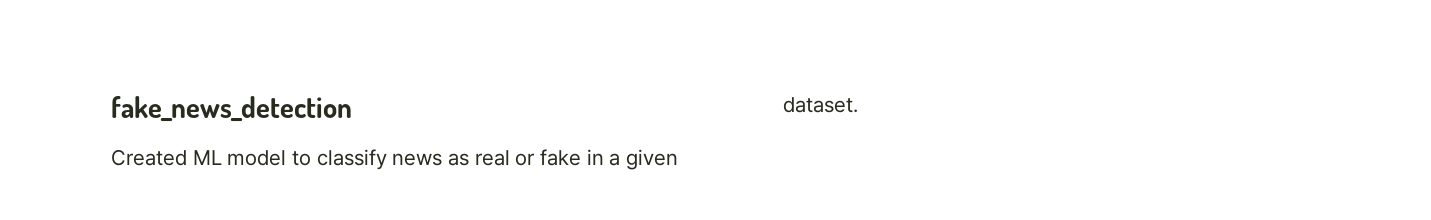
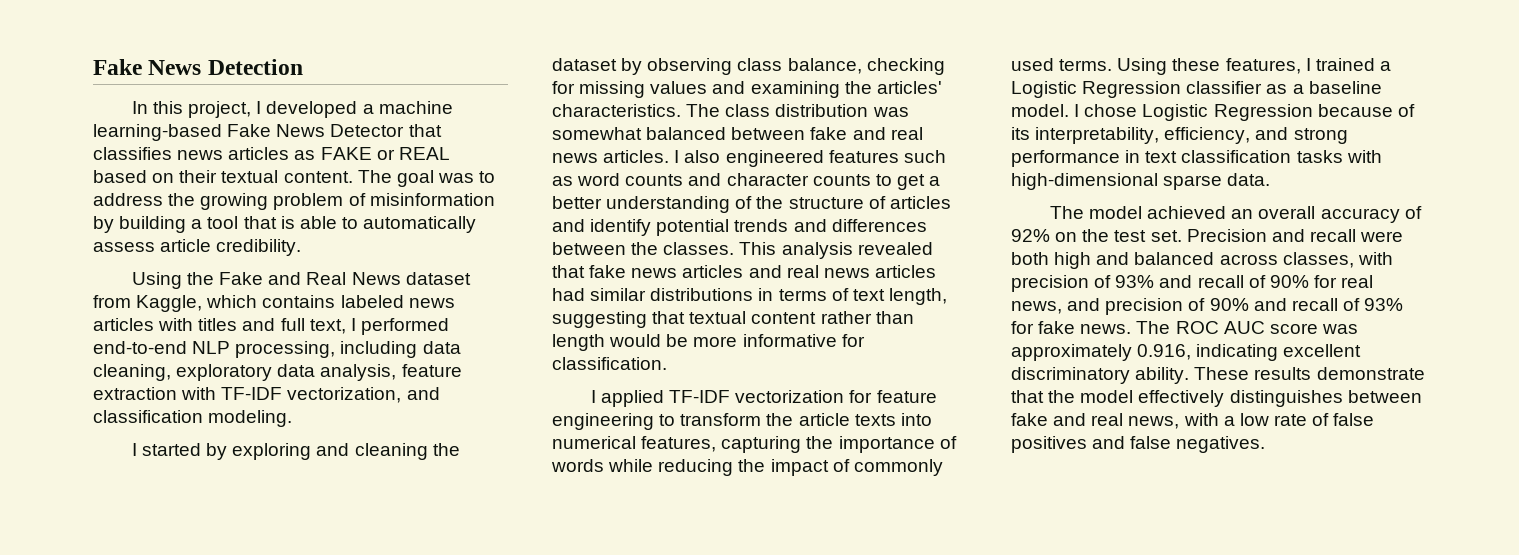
- fake_news_detection
- Created ML model to classify news as real or fake in a given dataset.
+ Fake News Detection
+ In this project, I developed a machine learning-based Fake News Detector that classifies news articles as FAKE or REAL based on their textual content. The goal was to address the growing problem of misinformation by building a tool that is able to automatically assess article credibility.
+ Using the Fake and Real News dataset from Kaggle, which contains labeled news articles with titles and full text, I performed end-to-end NLP processing, including data cleaning, exploratory data analysis, feature extraction with TF-IDF vectorization, and classification modeling.
+ I started by exploring and cleaning the dataset by observing class balance, checking for missing values and examining the articles' characteristics. The class distribution was somewhat balanced between fake and real news articles. I also engineered features such as word counts and character counts to get a better understanding of the structure of articles and identify potential trends and differences between the classes. This analysis revealed that fake news articles and real news articles had similar distributions in terms of text length, suggesting that textual content rather than length would be more informative for classification.
+ I applied TF-IDF vectorization for feature engineering to transform the article texts into numerical features, capturing the importance of words while reducing the impact of commonly used terms. Using these features, I trained a Logistic Regression classifier as a baseline model. I chose Logistic Regression because of its interpretability, efficiency, and strong performance in text classification tasks with high-dimensional sparse data.
+ The model achieved an overall accuracy of 92% on the test set. Precision and recall were both high and balanced across classes, with precision of 93% and recall of 90% for real news, and precision of 90% and recall of 93% for fake news. The ROC AUC score was approximately 0.916, indicating excellent discriminatory ability. These results demonstrate that the model effectively distinguishes between fake and real news, with a low rate of false positives and false negatives.

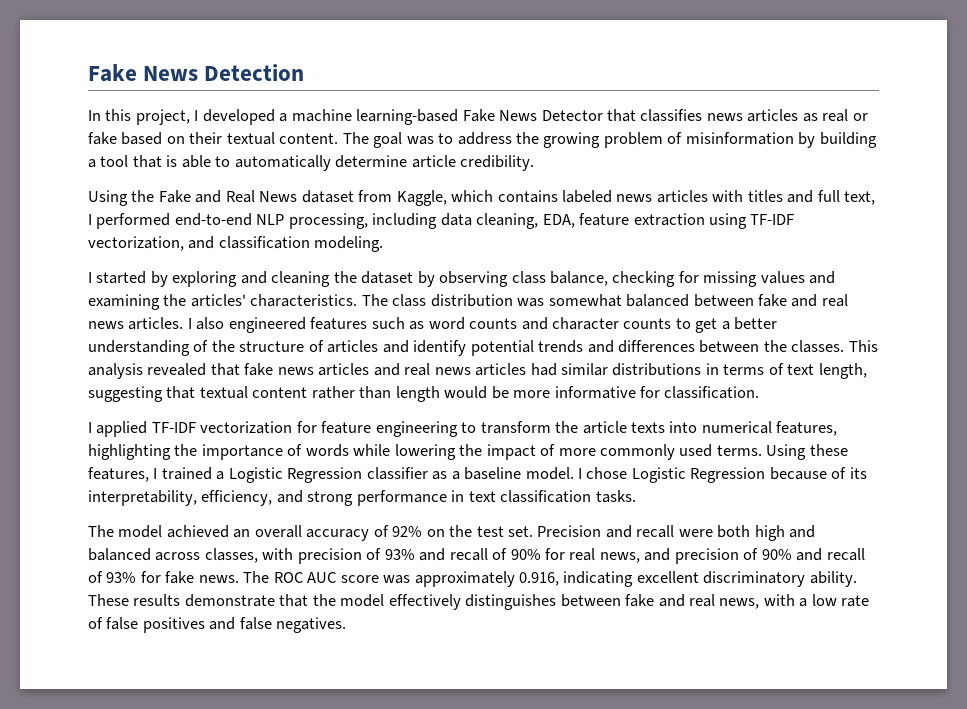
- In this project, I developed a machine learning-based Fake News Detector that classifies news articles as FAKE or REAL based on their textual content.
+ In this project, I developed a machine learning-based Fake News Detector that classifies news articles as real or fake based on their textual content.
- The goal was to address the growing problem of misinformation by building a tool that is able to automatically assess article credibility.
+ The goal was to address the growing problem of misinformation by building a tool that is able to automatically determine article credibility.
- Using the Fake and Real News dataset from Kaggle, which contains labeled news articles with titles and full text, I performed end-to-end NLP processing, including data cleaning, exploratory data analysis, feature extraction with TF-IDF vectorization, and classification modeling.
+ Using the Fake and Real News dataset from Kaggle, which contains labeled news articles with titles and full text, I performed end-to-end NLP processing, including data cleaning, EDA, feature extraction using TF-IDF vectorization, and classification modeling.
- I applied TF-IDF vectorization for feature engineering to transform the article texts into numerical features, capturing the importance of words while reducing the impact of commonly used terms.
+ I applied TF-IDF vectorization for feature engineering to transform the article texts into numerical features, highlighting the importance of words while lowering the impact of more commonly used terms.
- I chose Logistic Regression because of its interpretability, efficiency, and strong performance in text classification tasks with high-dimensional sparse data.
+ I chose Logistic Regression because of its interpretability, efficiency, and strong performance in text classification tasks.

